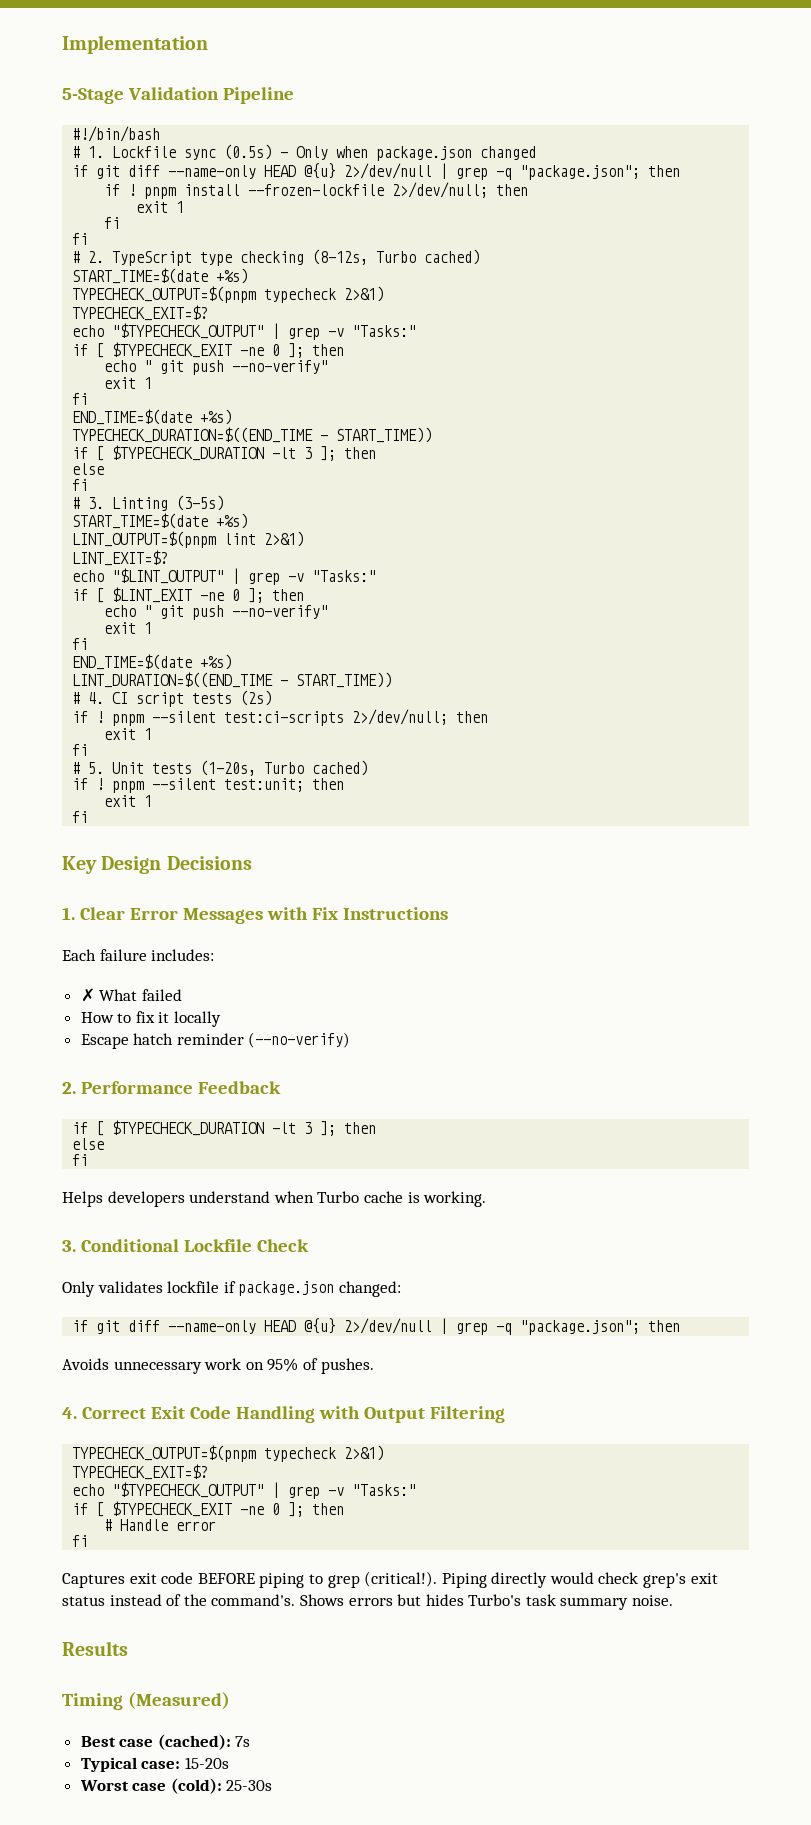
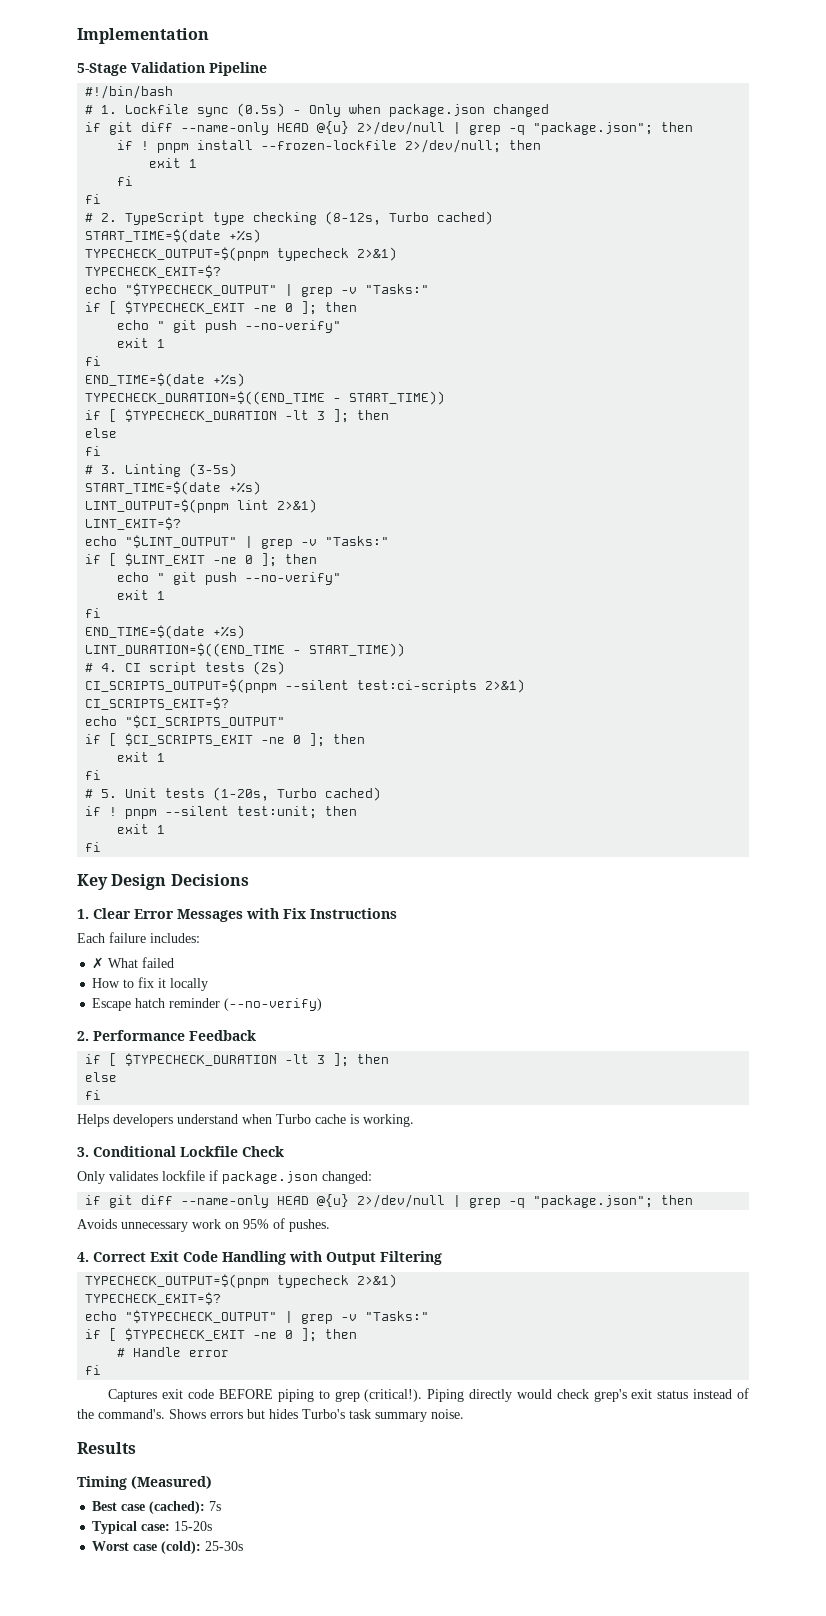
- if ! pnpm --silent test:ci-scripts 2>/dev/null; then
+ CI_SCRIPTS_OUTPUT=$(pnpm --silent test:ci-scripts 2>&1)
+ CI_SCRIPTS_EXIT=$?
+ echo "$CI_SCRIPTS_OUTPUT"
+ if [ $CI_SCRIPTS_EXIT -ne 0 ]; then

